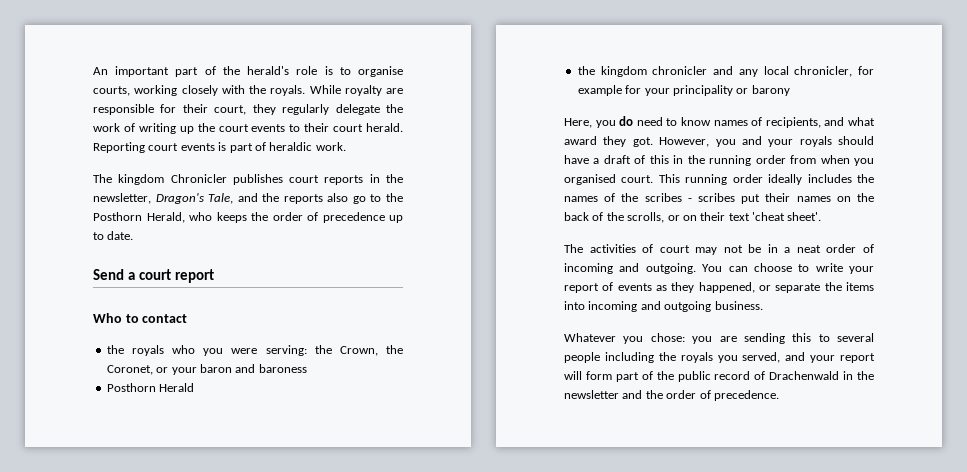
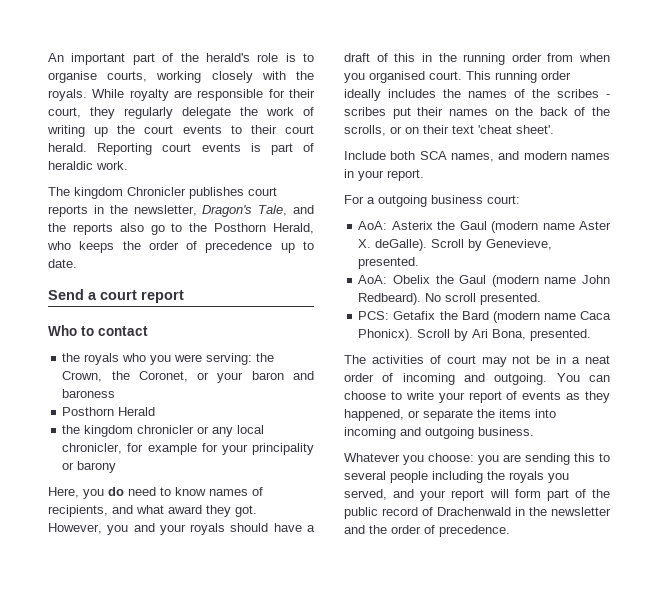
- the kingdom chronicler and any local chronicler, for example for your principality or barony
+ the kingdom chronicler or any local chronicler, for example for your principality or barony
+ Include both SCA names, and modern names in your report.
+ For a outgoing business court:
+ AoA: Asterix the Gaul (modern name Aster X. deGalle). Scroll by Genevieve, presented.
+ AoA: Obelix the Gaul (modern name John Redbeard). No scroll presented.
+ PCS: Getafix the Bard (modern name Caca Phonicx). Scroll by Ari Bona, presented.
- Whatever you chose: you are sending this to several people including the royals you served, and your report will form part of the public record of Drachenwald in the newsletter and the order of precedence.
+ Whatever you choose: you are sending this to several people including the royals you served, and your report will form part of the public record of Drachenwald in the newsletter and the order of precedence.

